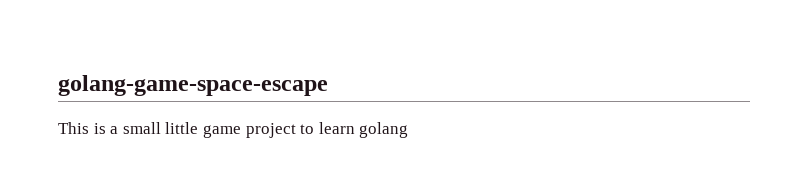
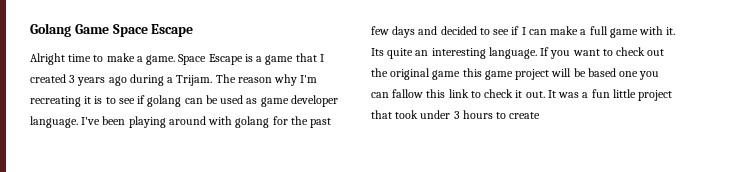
- golang-game-space-escape
- This is a small little game project to learn golang
+ Golang Game Space Escape
+ Alright time to make a game. Space Escape is a game that I created 3 years ago during a Trijam. The reason why I'm recreating it is to see if golang can be used as game developer language. I've been playing around with golang for the past few days and decided to see if I can make a full game with it. Its quite an interesting language. If you want to check out the original game this game project will be based one you can fallow this link to check it out. It was a fun little project that took under 3 hours to create

